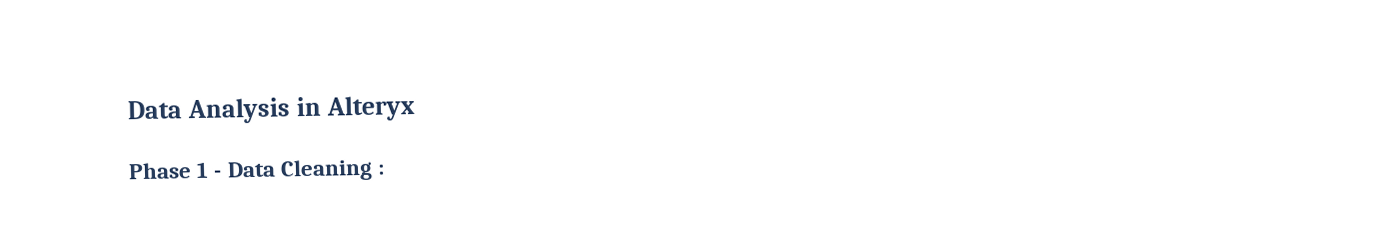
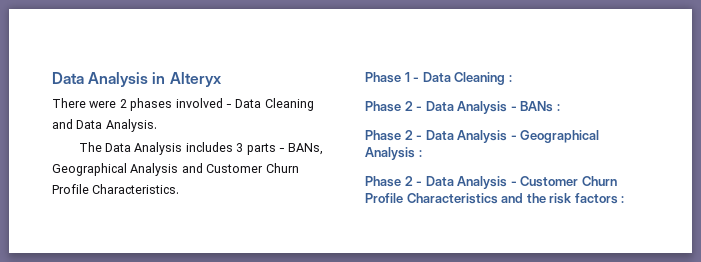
+ There were 2 phases involved - Data Cleaning and Data Analysis.
+ The Data Analysis includes 3 parts - BANs, Geographical Analysis and Customer Churn Profile Characteristics.
+ Phase 2 - Data Analysis - BANs :
+ Phase 2 - Data Analysis - Geographical Analysis :
+ Phase 2 - Data Analysis - Customer Churn Profile Characteristics and the risk factors :

